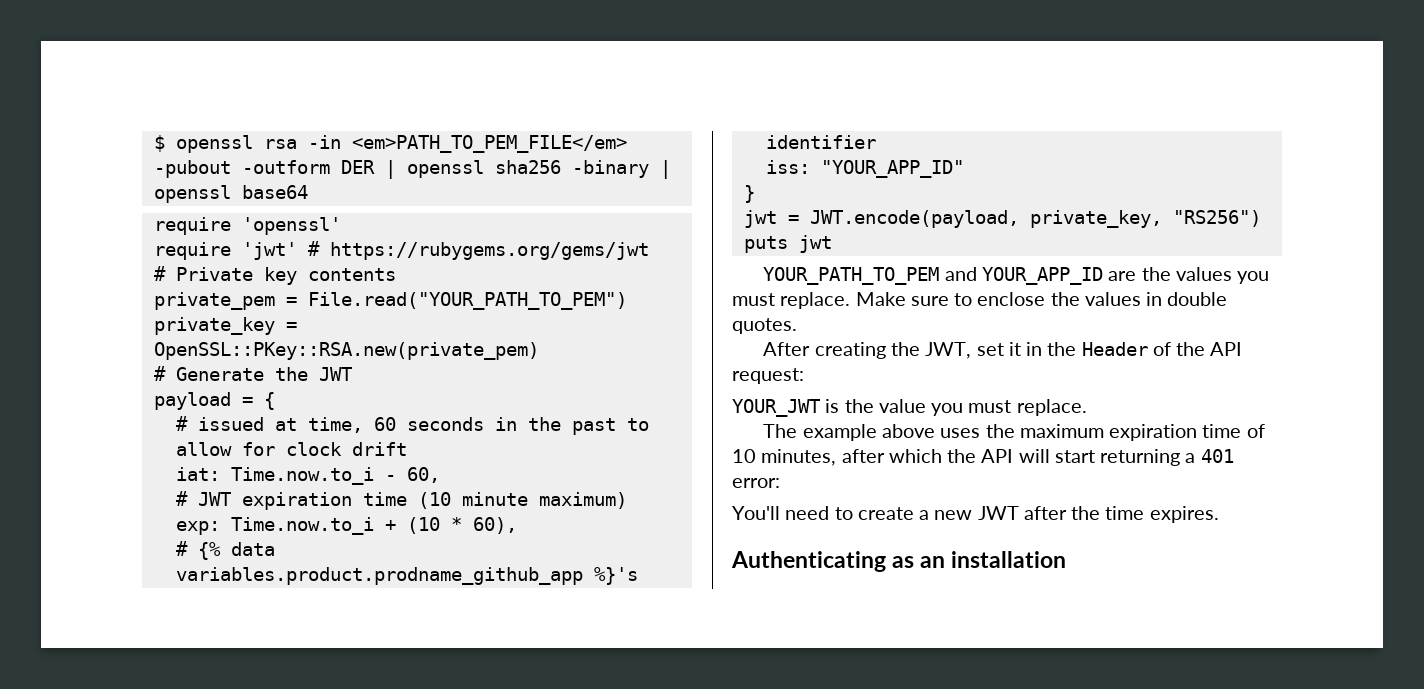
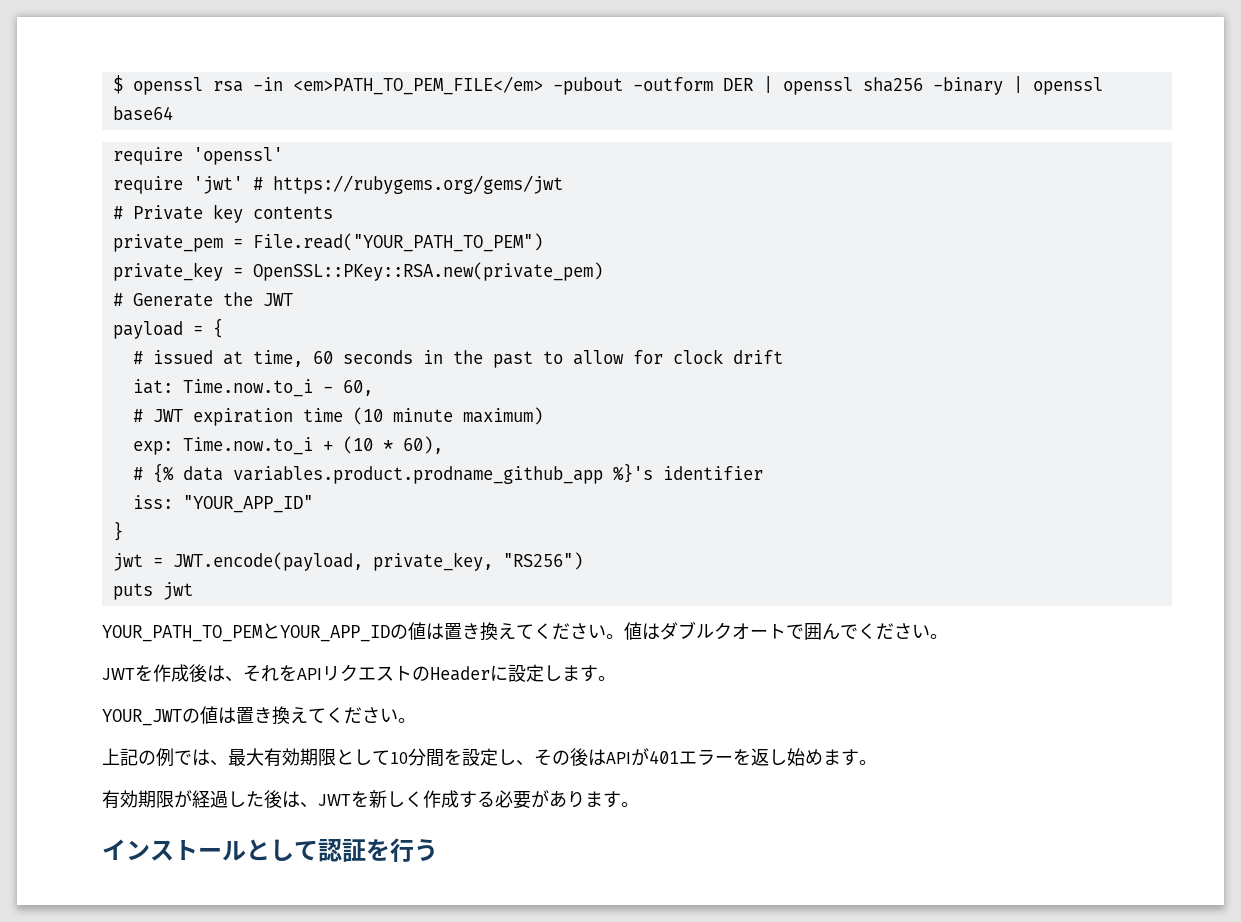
- YOUR_PATH_TO_PEM and YOUR_APP_ID are the values you must replace. Make sure to enclose the values in double quotes.
- After creating the JWT, set it in the Header of the API request:
- YOUR_JWT is the value you must replace.
- The example above uses the maximum expiration time of 10 minutes, after which the API will start returning a 401 error:
- You'll need to create a new JWT after the time expires.
- Authenticating as an installation
+ YOUR_PATH_TO_PEMとYOUR_APP_IDの値は置き換えてください。値はダブルクオートで囲んでください。
+ JWTを作成後は、それをAPIリクエストのHeaderに設定します。
+ YOUR_JWTの値は置き換えてください。
+ 上記の例では、最大有効期限として10分間を設定し、その後はAPIが401エラーを返し始めます。
+ 有効期限が経過した後は、JWTを新しく作成する必要があります。
+ インストールとして認証を行う

